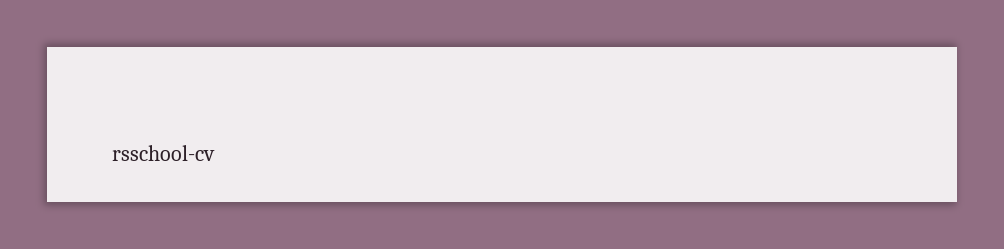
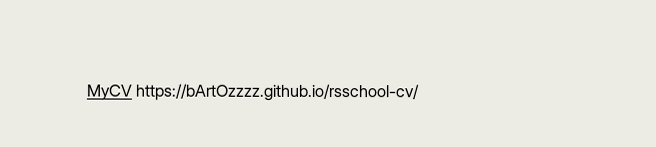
- rsschool-cv
+ MyCV https://bArtOzzzz.github.io/rsschool-cv/

